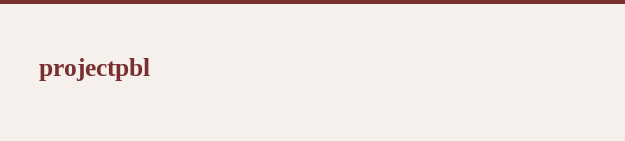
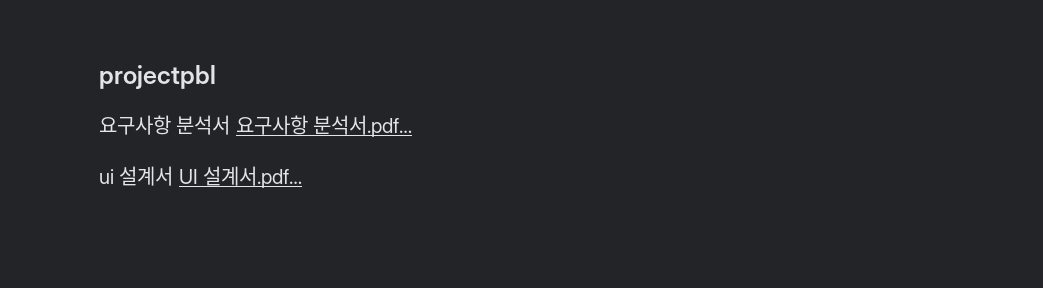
+ 요구사항 분석서 요구사항 분석서.pdf…
+ ui 설계서 UI 설계서.pdf…

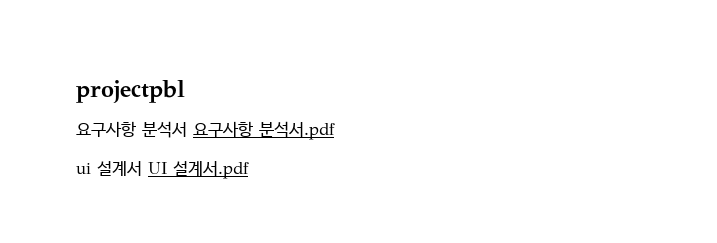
- 요구사항 분석서 요구사항 분석서.pdf…
+ 요구사항 분석서 요구사항 분석서.pdf
- ui 설계서 UI 설계서.pdf…
+ ui 설계서 UI 설계서.pdf

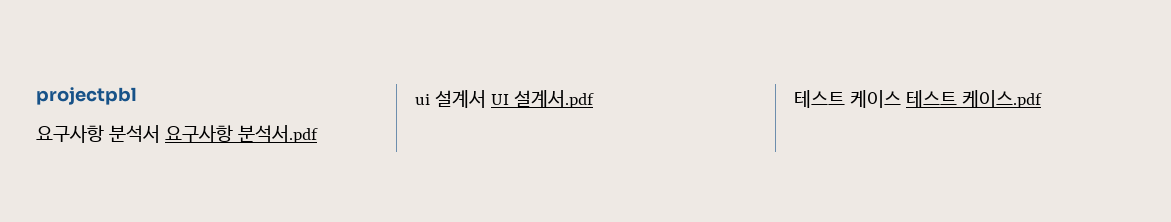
+ 테스트 케이스 테스트 케이스.pdf

